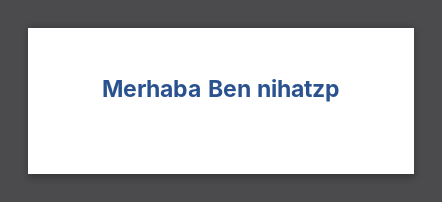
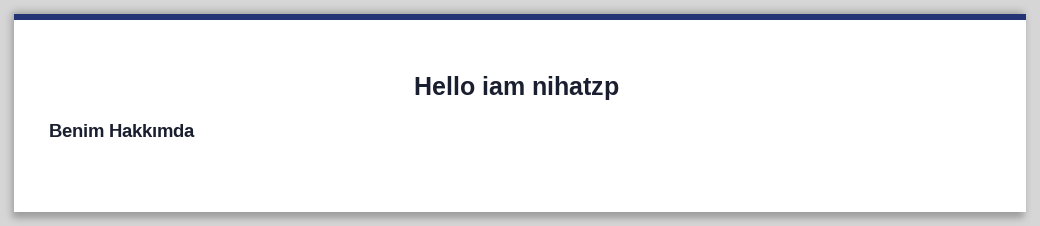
- Merhaba Ben nihatzp
+ Hello iam nihatzp
+ Benim Hakkımda

